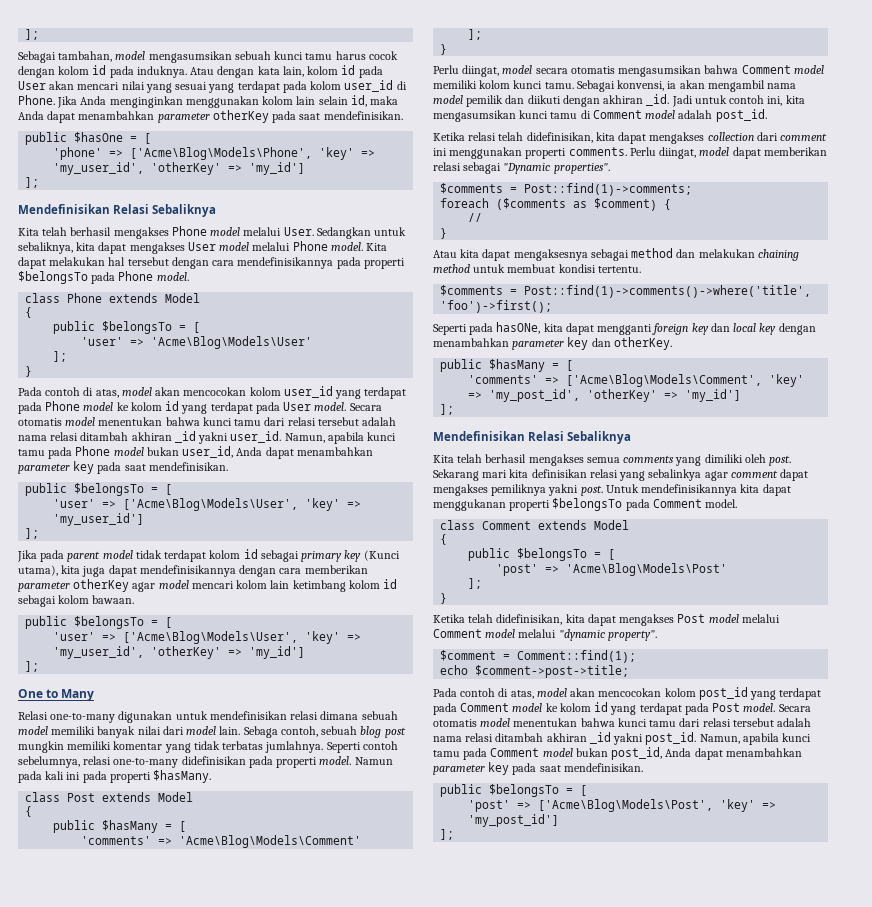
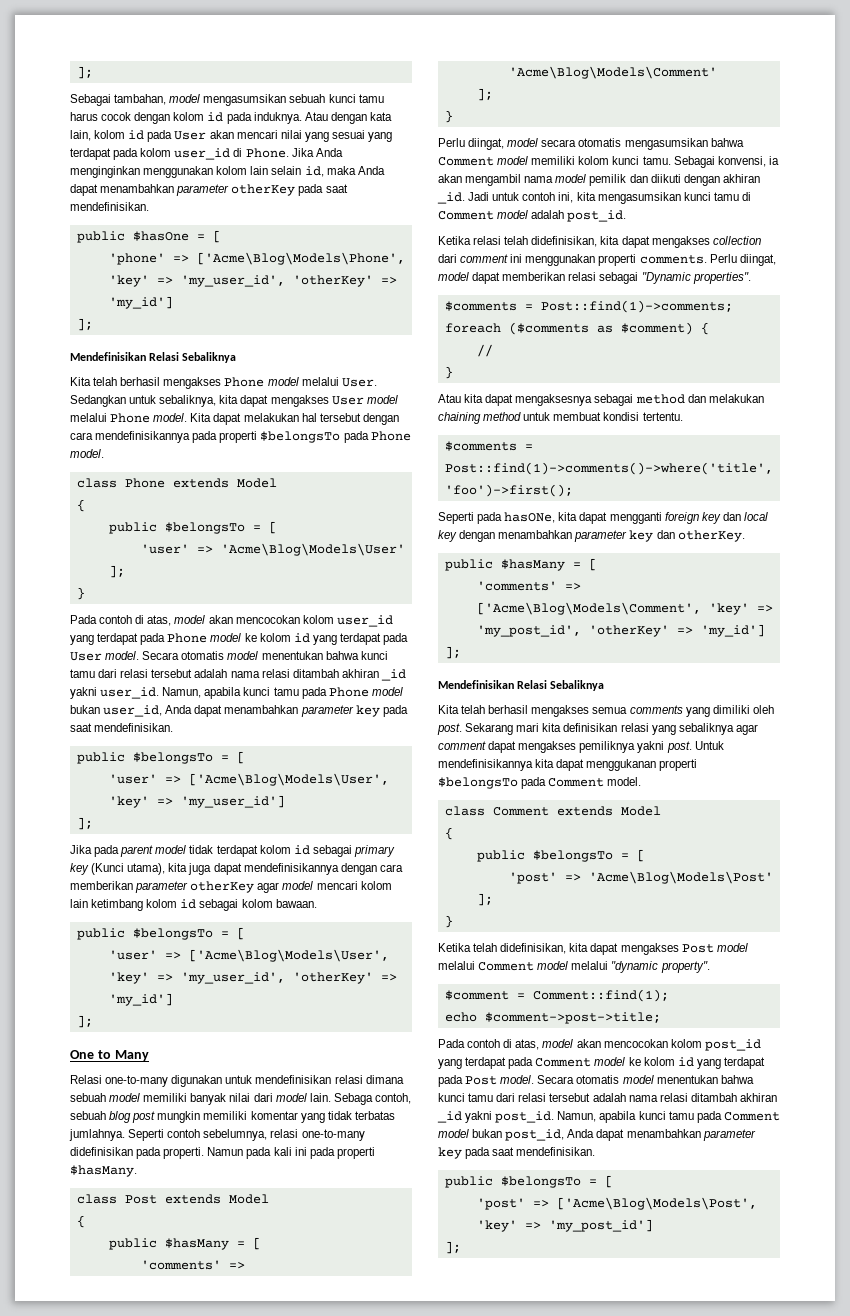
- Seperti contoh sebelumnya, relasi one-to-many didefinisikan pada properti model.
+ Seperti contoh sebelumnya, relasi one-to-many didefinisikan pada properti.
- Sekarang mari kita definisikan relasi yang sebalinkya agar comment dapat mengakses pemiliknya yakni post.
+ Sekarang mari kita definisikan relasi yang sebaliknya agar comment dapat mengakses pemiliknya yakni post.

